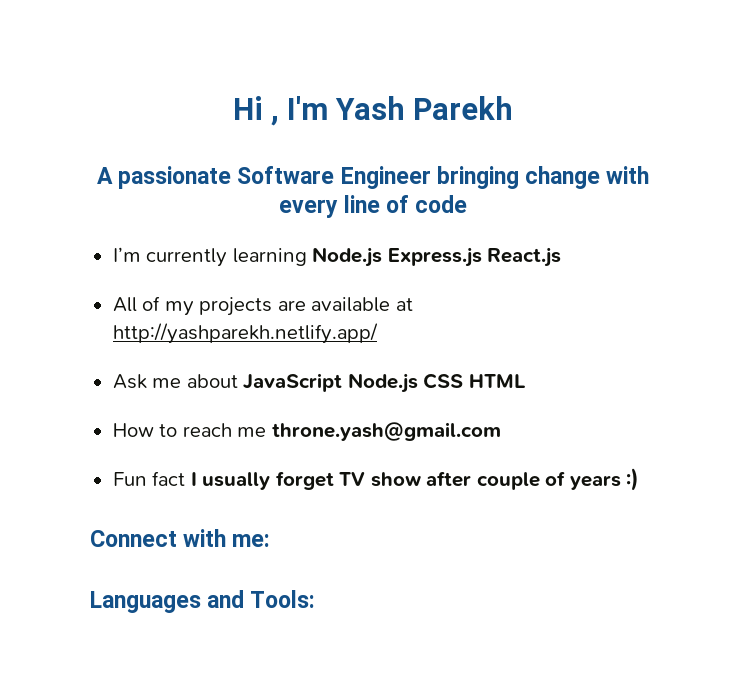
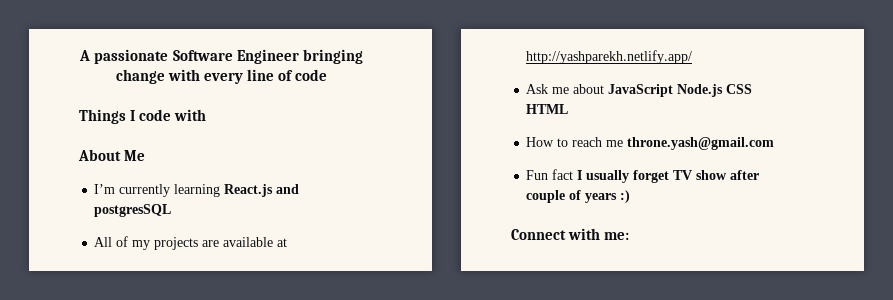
- Hi , I'm Yash Parekh
+ Things I code with
+ About Me
- I’m currently learning Node.js Express.js React.js
+ I’m currently learning React.js and postgresSQL
- Languages and Tools:

